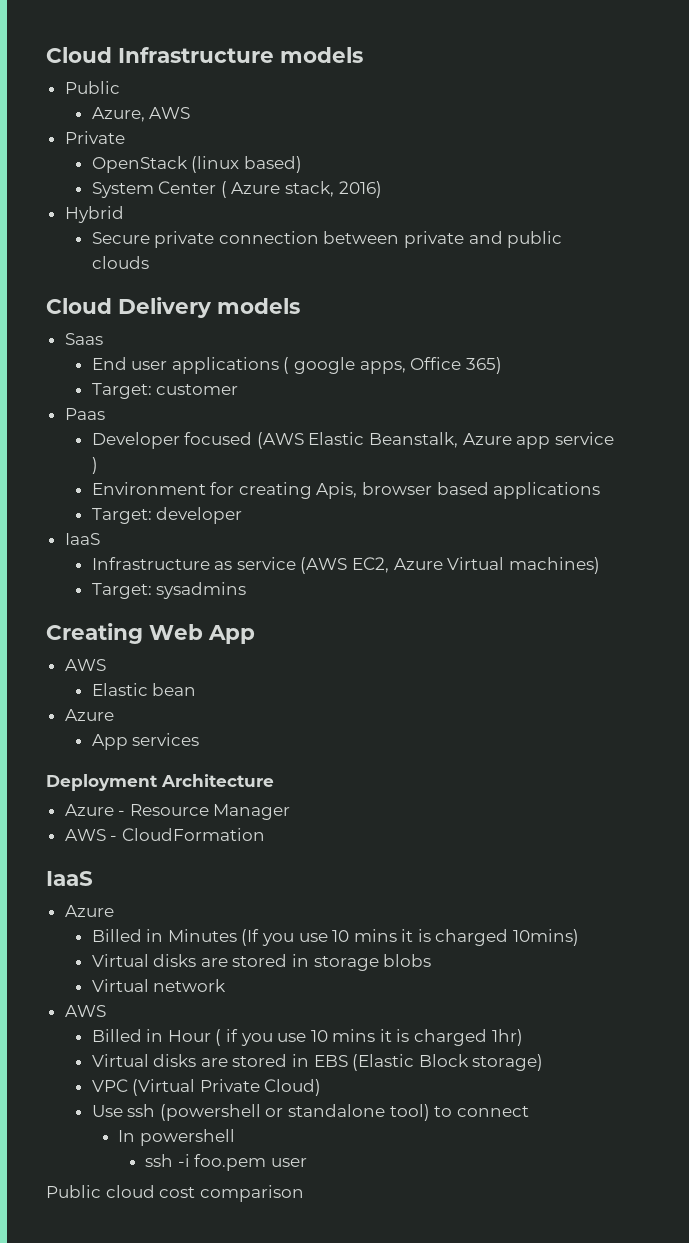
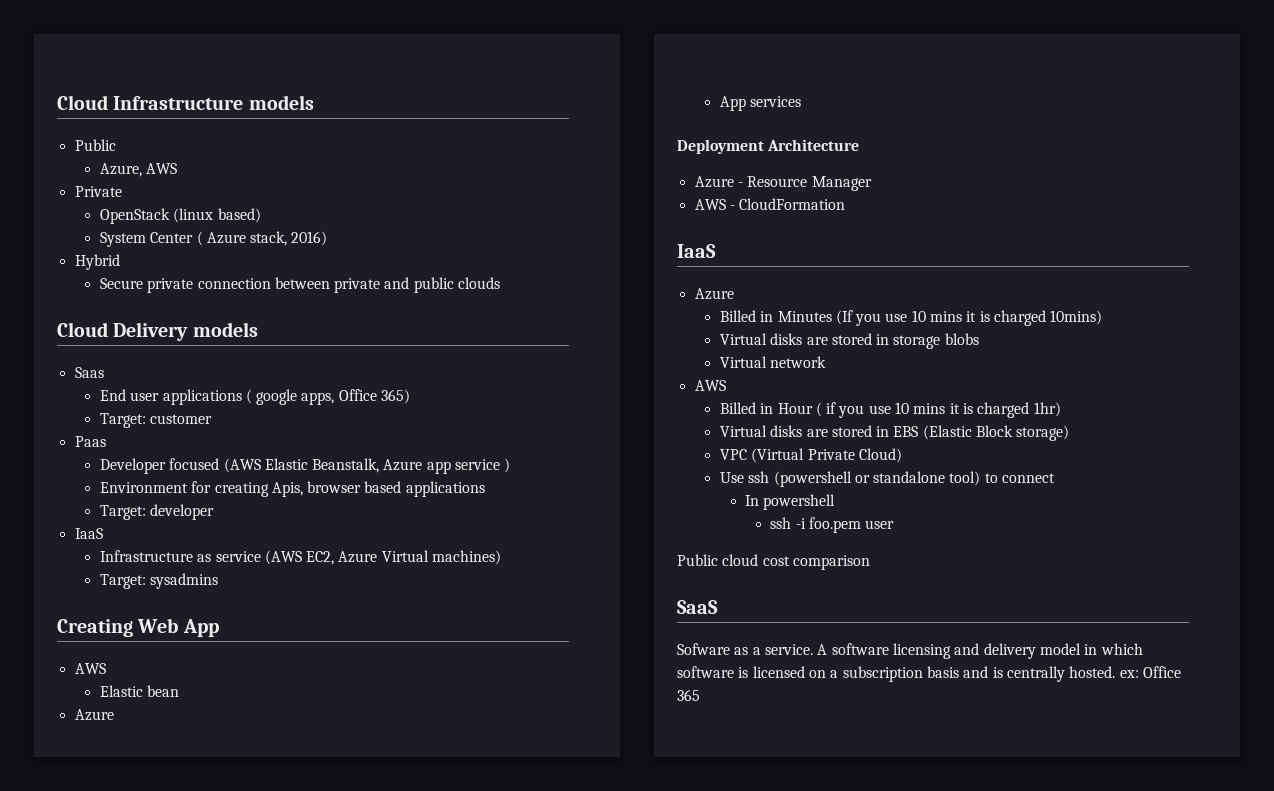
+ SaaS
+ Sofware as a service. A software licensing and delivery model in which software is licensed on a subscription basis and is centrally hosted. ex: Office 365

